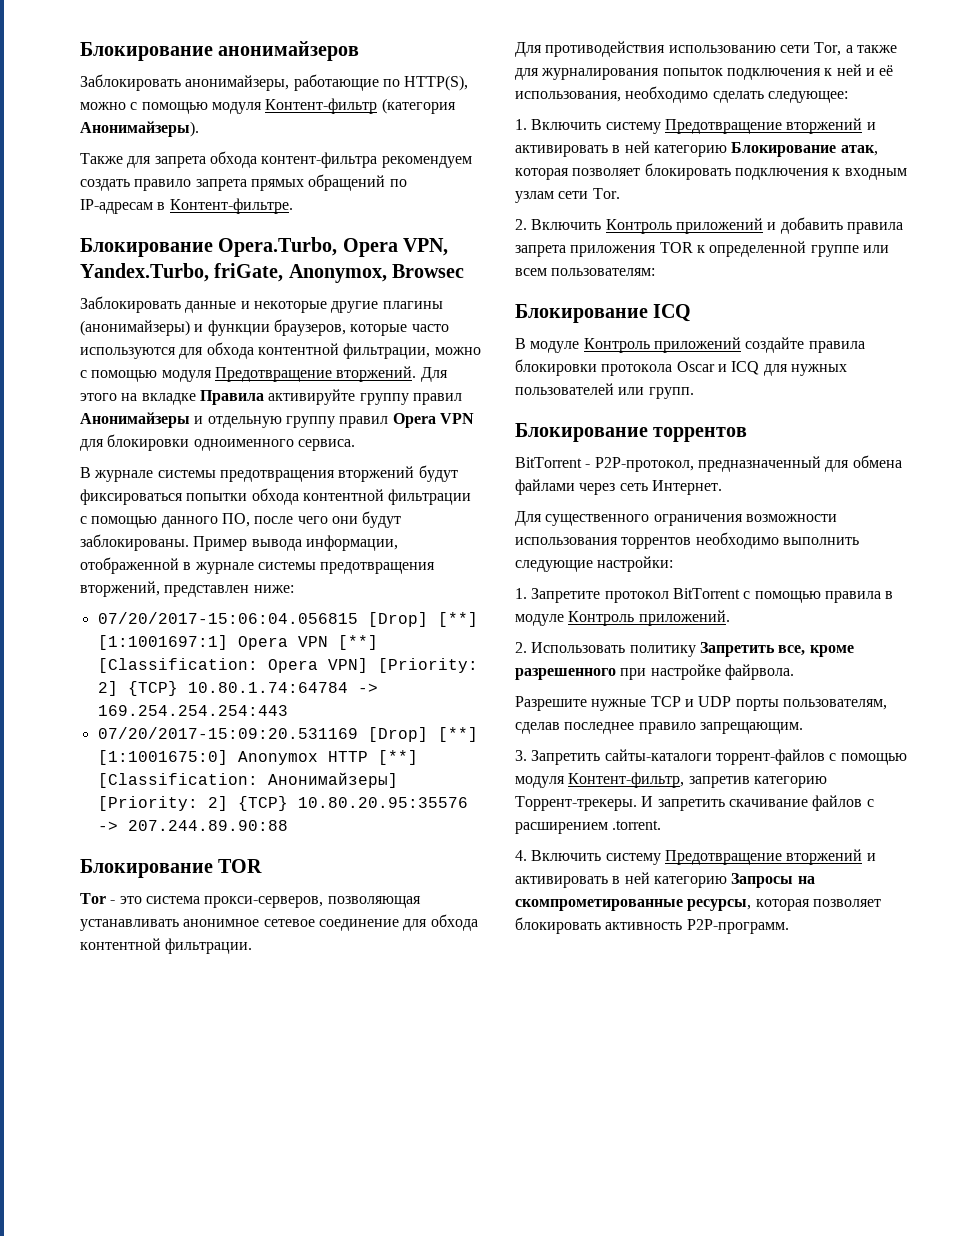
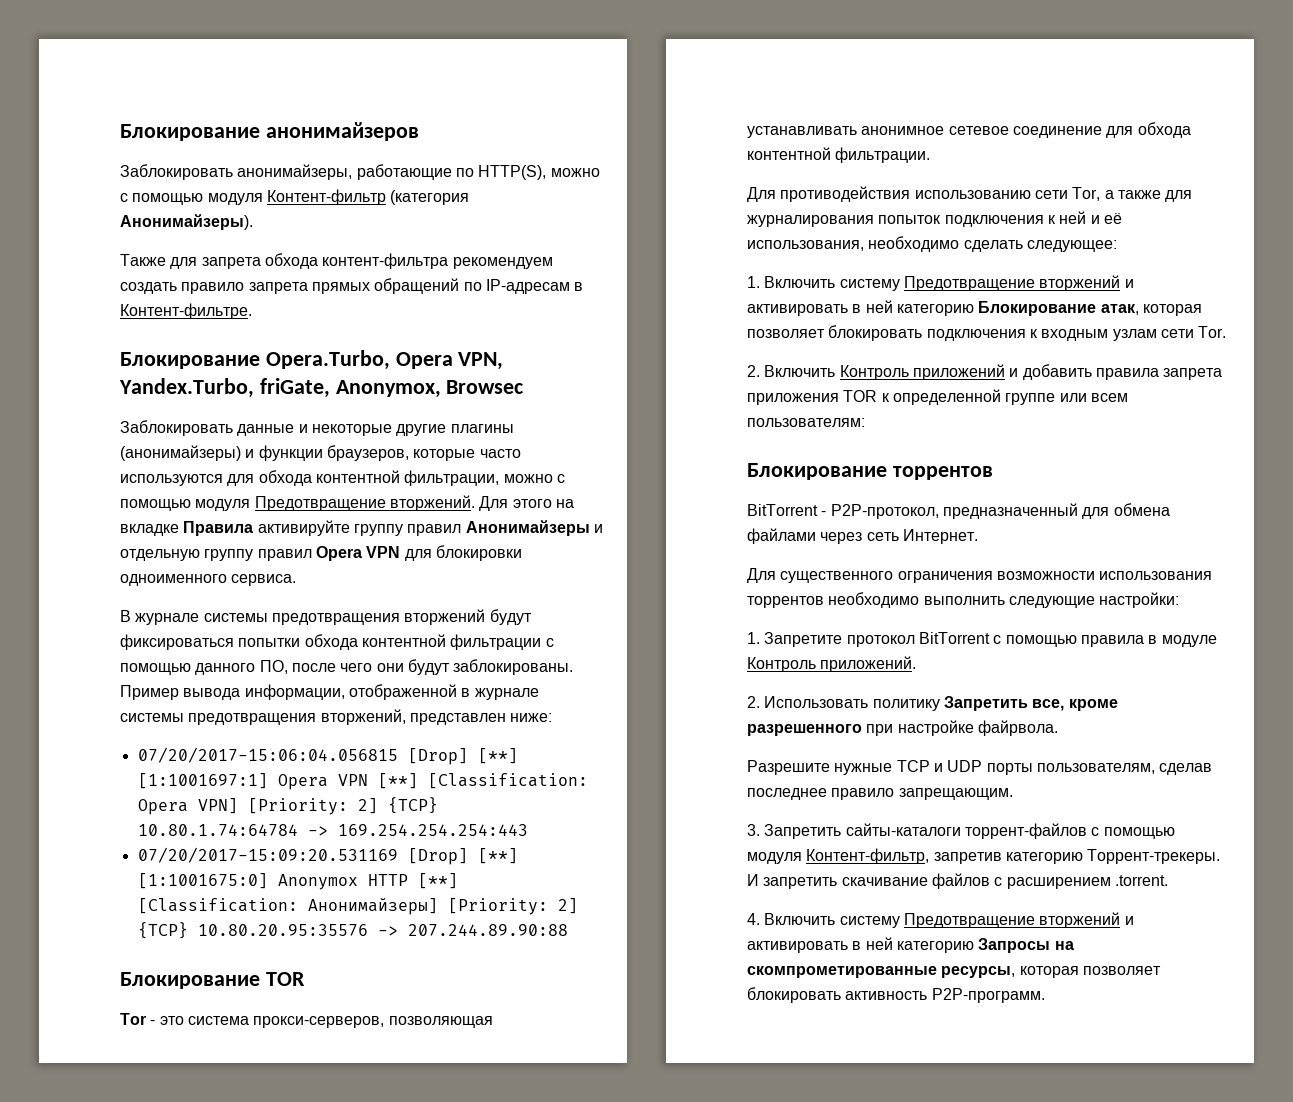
- Блокирование ICQ
- В модуле Контроль приложений создайте правила блокировки протокола Oscar и ICQ для нужных пользователей или групп.

